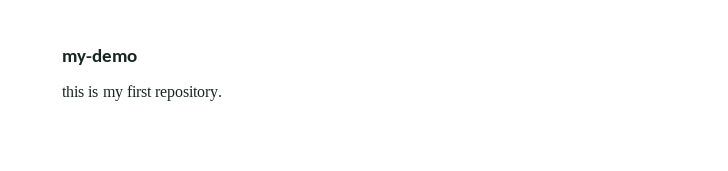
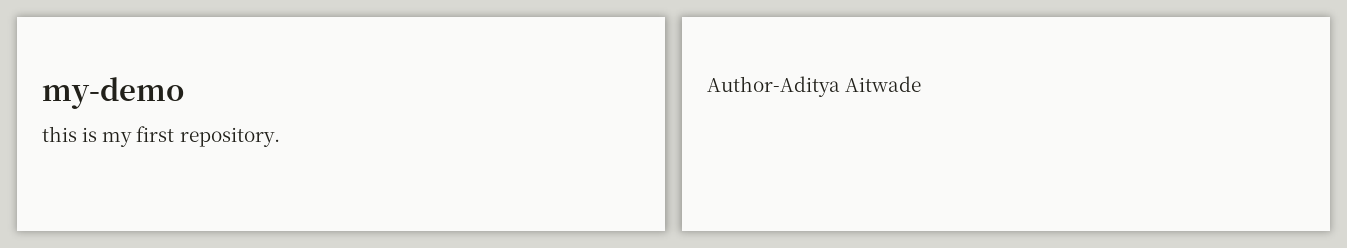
+ Author-Aditya Aitwade

